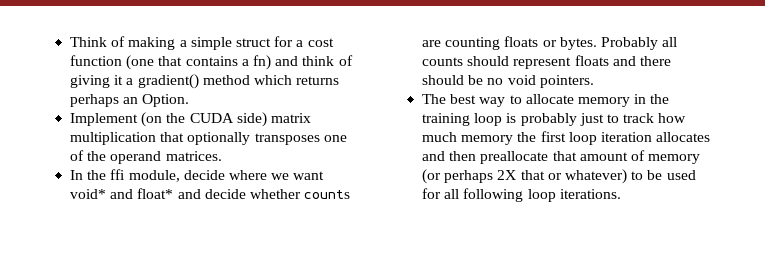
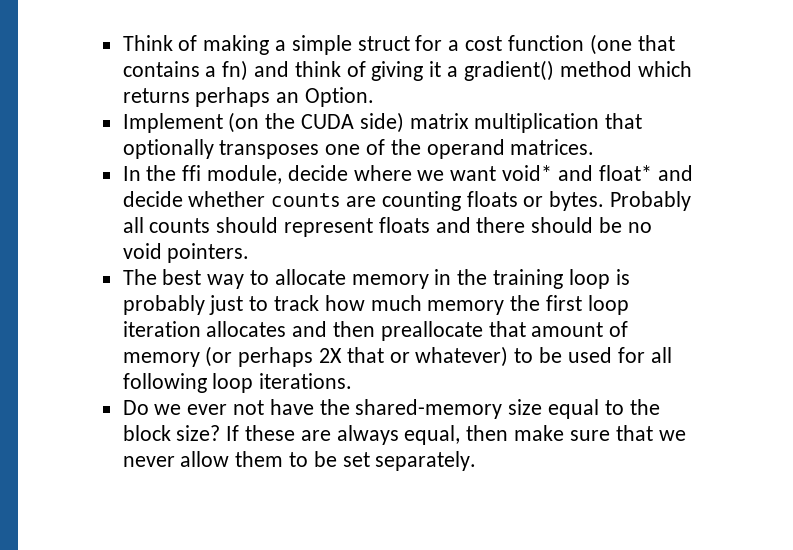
+ Do we ever not have the shared-memory size equal to the block size? If these are always equal, then make sure that we never allow them to be set separately.

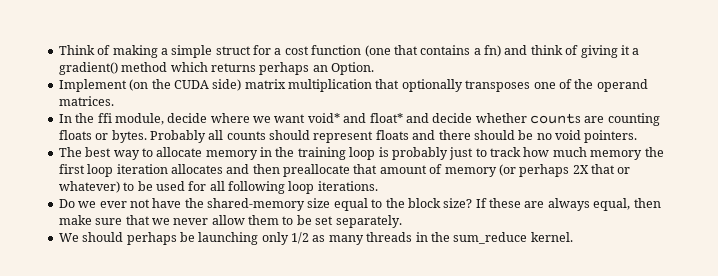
+ We should perhaps be launching only 1/2 as many threads in the sum_reduce kernel.

